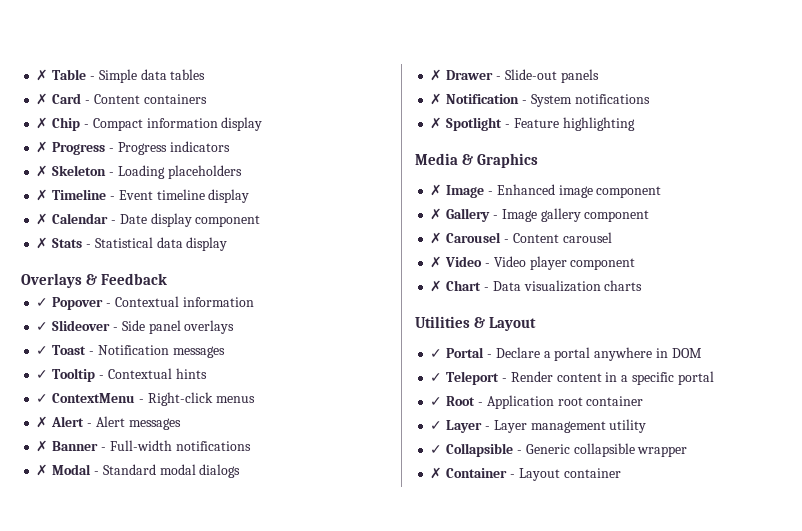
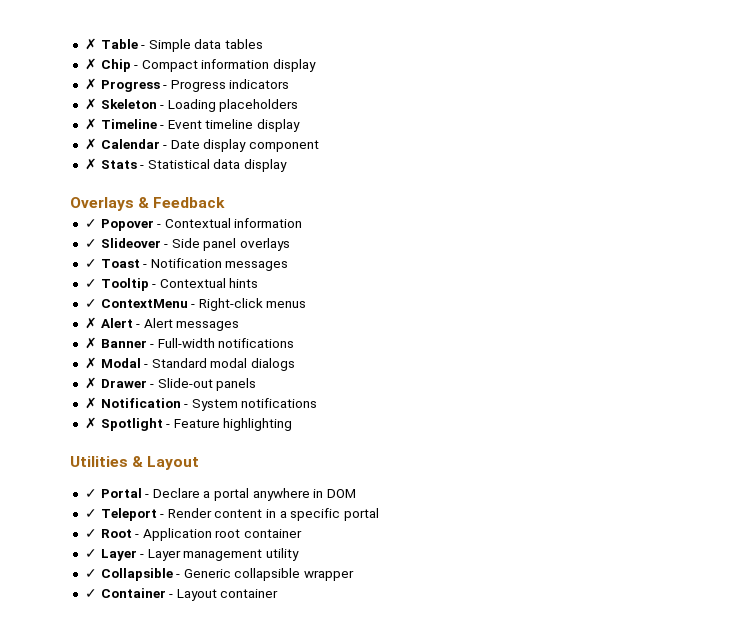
- ✗ Card - Content containers
- Media & Graphics
- ✗ Image - Enhanced image component
- ✗ Gallery - Image gallery component
- ✗ Carousel - Content carousel
- ✗ Video - Video player component
- ✗ Chart - Data visualization charts
- ✗ Container - Layout container
+ ✓ Container - Layout container

